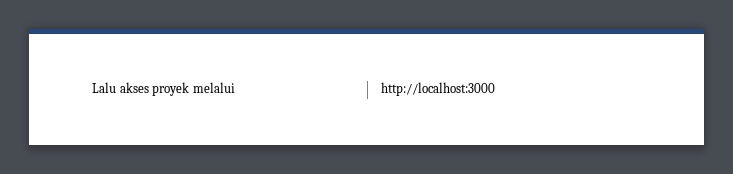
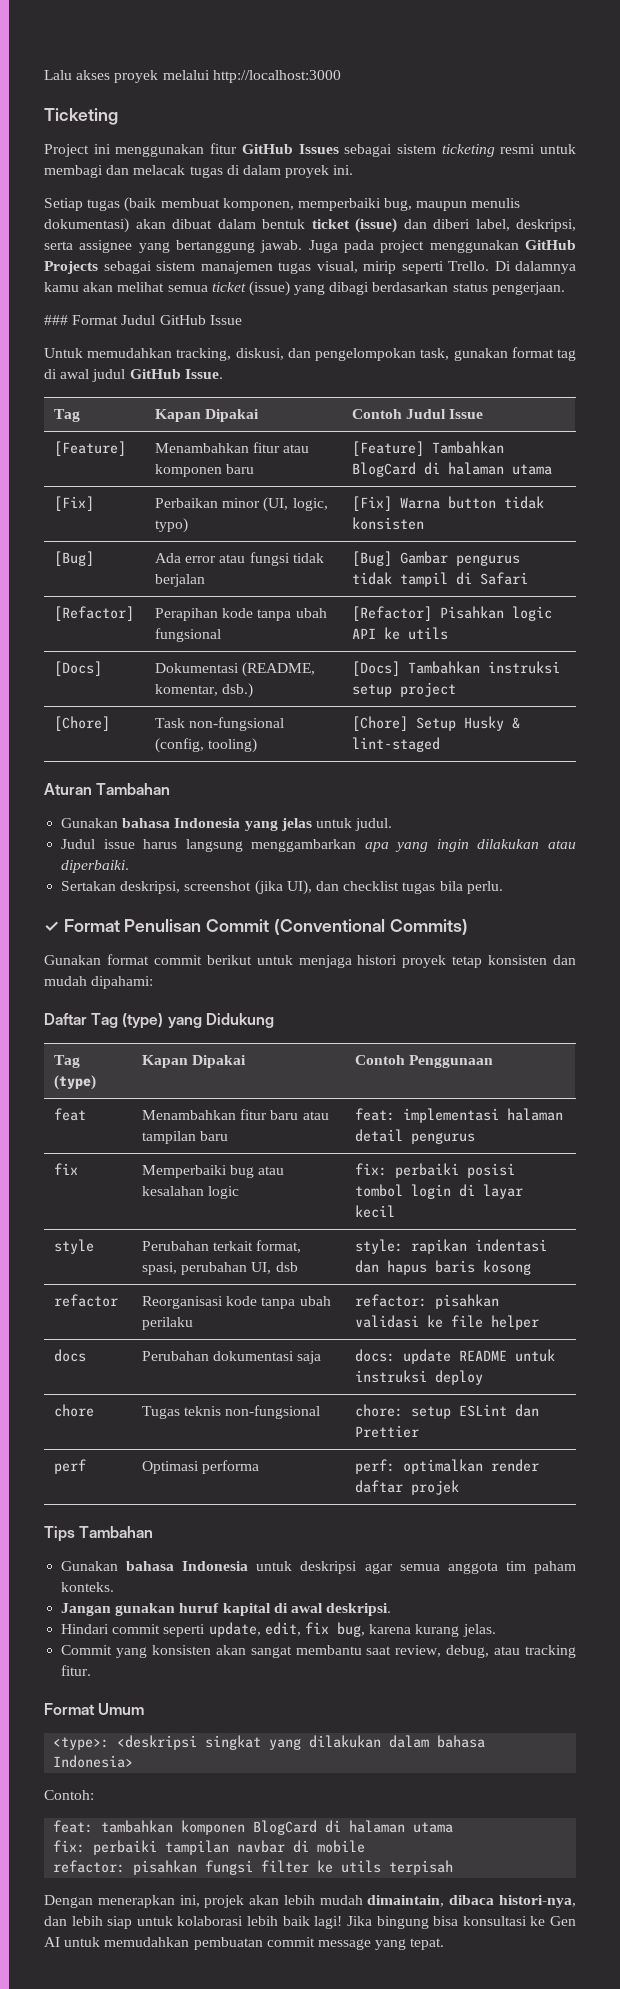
+ Ticketing
+ Project ini menggunakan fitur GitHub Issues sebagai sistem ticketing resmi untuk membagi dan melacak tugas di dalam proyek ini.
+ Setiap tugas (baik membuat komponen, memperbaiki bug, maupun menulis dokumentasi) akan dibuat dalam bentuk ticket (issue) dan diberi label, deskripsi, serta assignee yang bertanggung jawab. Juga pada project menggunakan GitHub Projects sebagai sistem manajemen tugas visual, mirip seperti Trello. Di dalamnya kamu akan melihat semua ticket (issue) yang dibagi berdasarkan status pengerjaan.
+ ### Format Judul GitHub Issue
+ Untuk memudahkan tracking, diskusi, dan pengelompokan task, gunakan format tag di awal judul GitHub Issue.
+ Tag | Kapan Dipakai | Contoh Judul Issue
+ [Feature] | Menambahkan fitur atau komponen baru | [Feature] Tambahkan BlogCard di halaman utama
+ [Fix] | Perbaikan minor (UI, logic, typo) | [Fix] Warna button tidak konsisten
+ [Bug] | Ada error atau fungsi tidak berjalan | [Bug] Gambar pengurus tidak tampil di Safari
+ [Refactor] | Perapihan kode tanpa ubah fungsional | [Refactor] Pisahkan logic API ke utils
+ [Docs] | Dokumentasi (README, komentar, dsb.) | [Docs] Tambahkan instruksi setup project
+ [Chore] | Task non-fungsional (config, tooling) | [Chore] Setup Husky & lint-staged
+ Aturan Tambahan
+ Gunakan bahasa Indonesia yang jelas untuk judul.
+ Judul issue harus langsung menggambarkan apa yang ingin dilakukan atau diperbaiki.
+ Sertakan deskripsi, screenshot (jika UI), dan checklist tugas bila perlu.
+ ✓ Format Penulisan Commit (Conventional Commits)
+ Gunakan format commit berikut untuk menjaga histori proyek tetap konsisten dan mudah dipahami:
+ Daftar Tag (type) yang Didukung
+ Tag (type) | Kapan Dipakai | Contoh Penggunaan
+ feat | Menambahkan fitur baru atau tampilan baru | feat: implementasi halaman detail pengurus
+ fix | Memperbaiki bug atau kesalahan logic | fix: perbaiki posisi tombol login di layar kecil
+ style | Perubahan terkait format, spasi, perubahan UI, dsb | style: rapikan indentasi dan hapus baris kosong
+ refactor | Reorganisasi kode tanpa ubah perilaku | refactor: pisahkan validasi ke file helper
+ docs | Perubahan dokumentasi saja | docs: update README untuk instruksi deploy
+ chore | Tugas teknis non-fungsional | chore: setup ESLint dan Prettier
+ perf | Optimasi performa | perf: optimalkan render daftar projek
+ Tips Tambahan
+ Gunakan bahasa Indonesia untuk deskripsi agar semua anggota tim paham konteks.
+ Jangan gunakan huruf kapital di awal deskripsi.
+ Hindari commit seperti update, edit, fix bug, karena kurang jelas.
+ Commit yang konsisten akan sangat membantu saat review, debug, atau tracking fitur.
+ Format Umum
+ <type>: <deskripsi singkat yang dilakukan dalam bahasa Indonesia>
+ Contoh:
+ feat: tambahkan komponen BlogCard di halaman utama
+ fix: perbaiki tampilan navbar di mobile
+ refactor: pisahkan fungsi filter ke utils terpisah
+ Dengan menerapkan ini, projek akan lebih mudah dimaintain, dibaca histori-nya, dan lebih siap untuk kolaborasi lebih baik lagi! Jika bingung bisa konsultasi ke Gen AI untuk memudahkan pembuatan commit message yang tepat.

